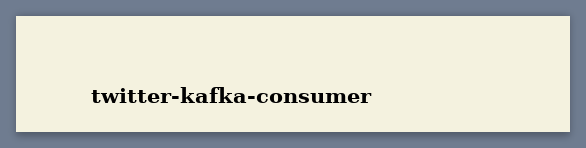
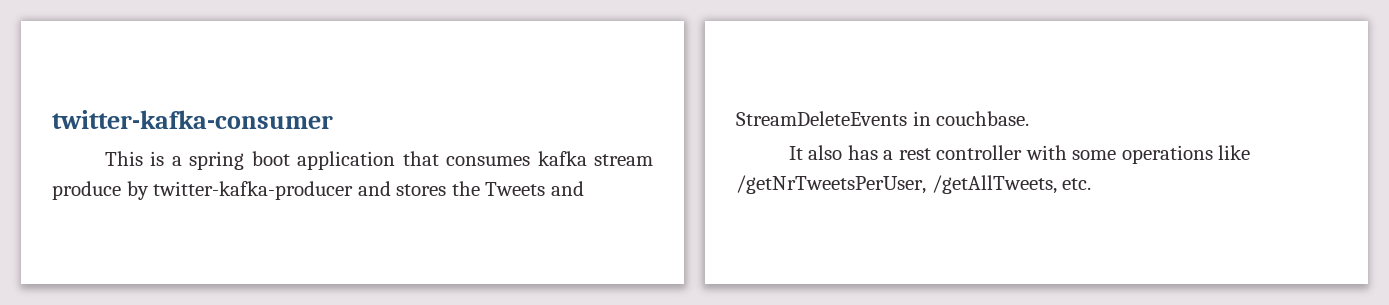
+ This is a spring boot application that consumes kafka stream produce by twitter-kafka-producer and stores the Tweets and StreamDeleteEvents in couchbase.
+ It also has a rest controller with some operations like /getNrTweetsPerUser, /getAllTweets, etc.

